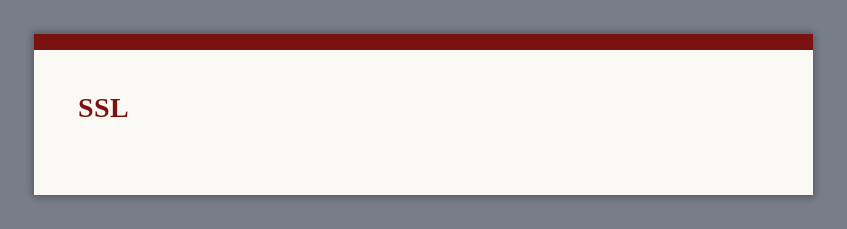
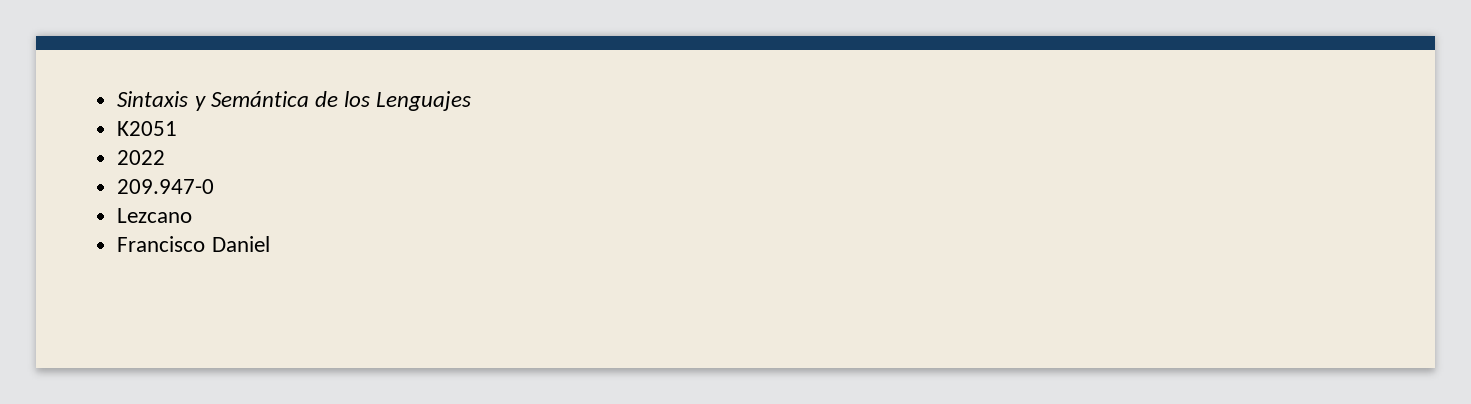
- SSL
+ Sintaxis y Semántica de los Lenguajes
+ K2051
+ 2022
+ 209.947-0
+ Lezcano
+ Francisco Daniel

